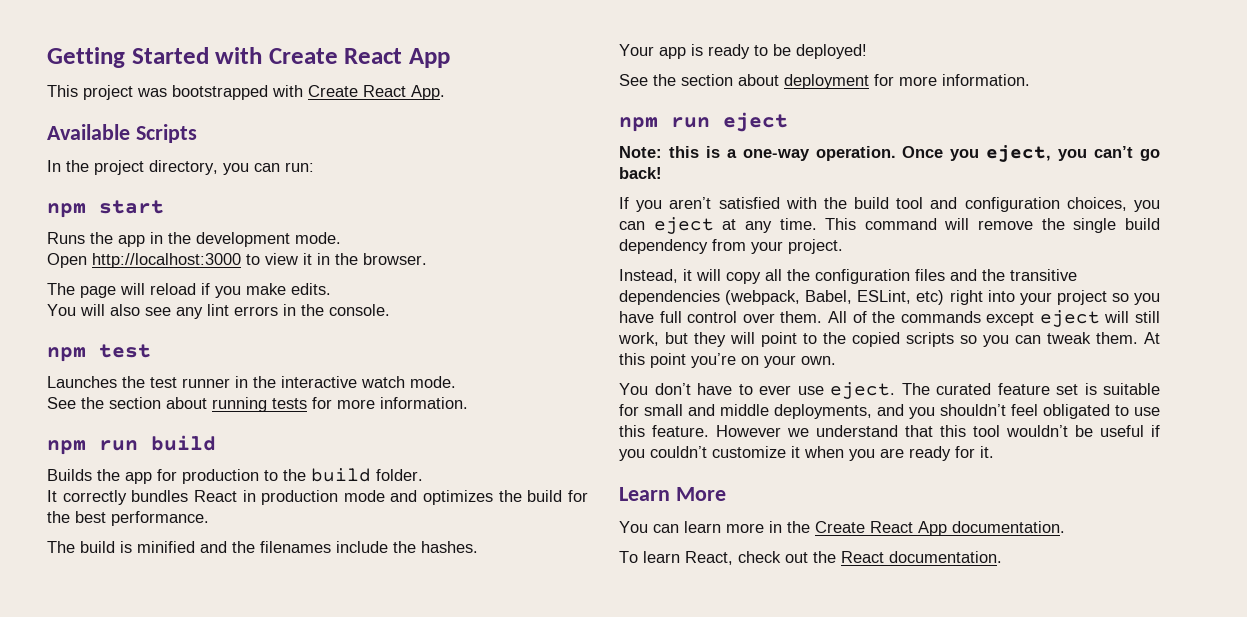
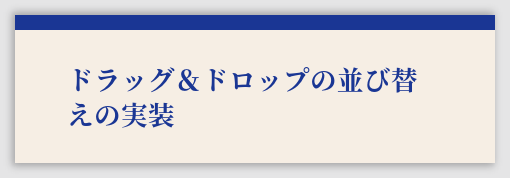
- Getting Started with Create React App
- This project was bootstrapped with Create React App.
- Available Scripts
- In the project directory, you can run:
- npm start
- Runs the app in the development mode.
- Open http://localhost:3000 to view it in the browser.
- The page will reload if you make edits.
- You will also see any lint errors in the console.
- npm test
- Launches the test runner in the interactive watch mode.
- See the section about running tests for more information.
- npm run build
- Builds the app for production to the build folder.
- It correctly bundles React in production mode and optimizes the build for the best performance.
- The build is minified and the filenames include the hashes.
- Your app is ready to be deployed!
- See the section about deployment for more information.
- npm run eject
- Note: this is a one-way operation. Once you eject, you can’t go back!
- If you aren’t satisfied with the build tool and configuration choices, you can eject at any time. This command will remove the single build dependency from your project.
- Instead, it will copy all the configuration files and the transitive dependencies (webpack, Babel, ESLint, etc) right into your project so you have full control over them. All of the commands except eject will still work, but they will point to the copied scripts so you can tweak them. At this point you’re on your own.
- You don’t have to ever use eject. The curated feature set is suitable for small and middle deployments, and you shouldn’t feel obligated to use this feature. However we understand that this tool wouldn’t be useful if you couldn’t customize it when you are ready for it.
- Learn More
- You can learn more in the Create React App documentation.
- To learn React, check out the React documentation.
+ ドラッグ＆ドロップの並び替えの実装

